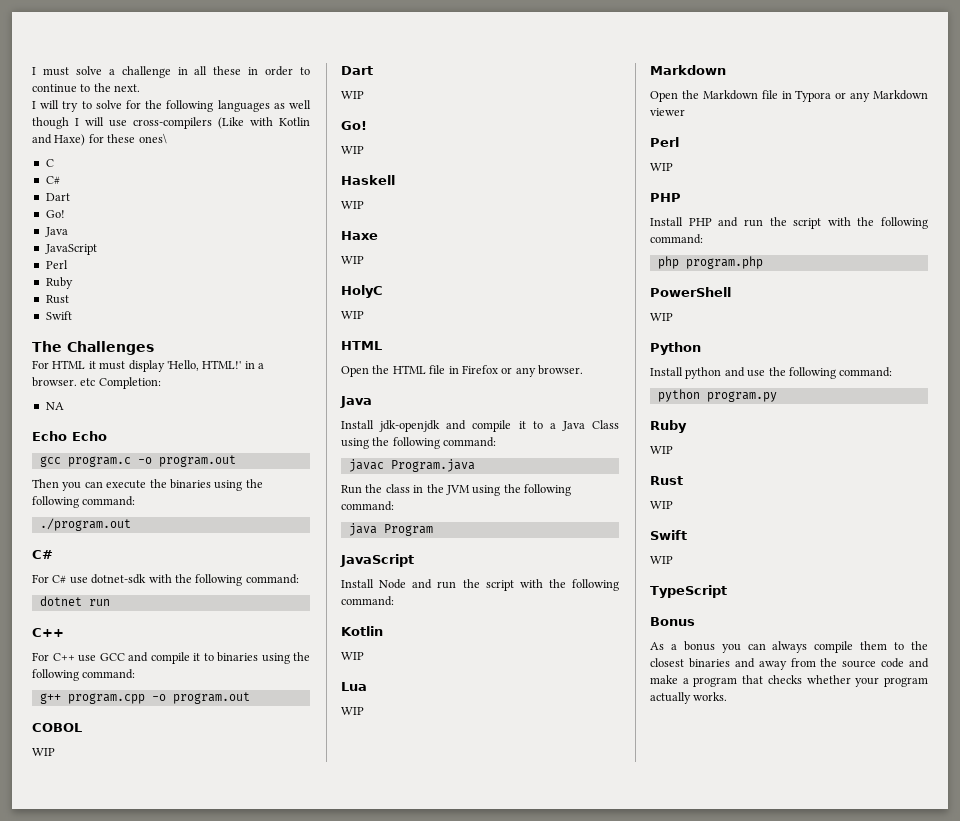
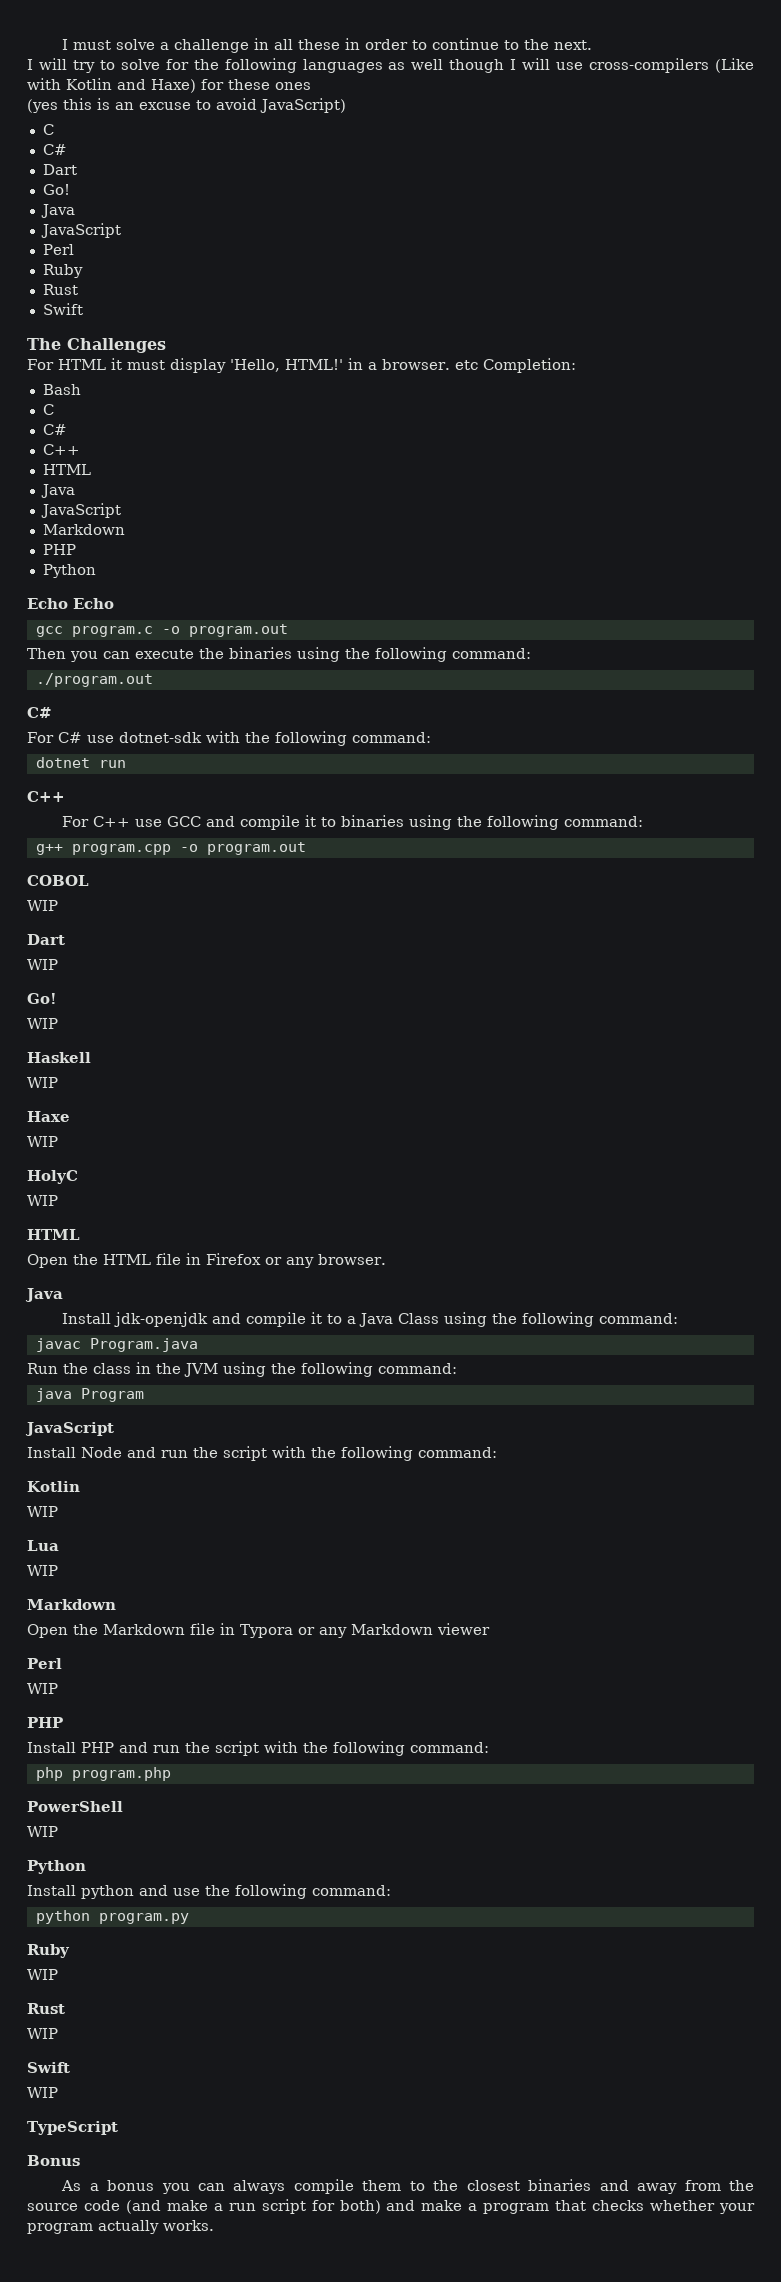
- I will try to solve for the following languages as well though I will use cross-compilers (Like with Kotlin and Haxe) for these ones\
+ I will try to solve for the following languages as well though I will use cross-compilers (Like with Kotlin and Haxe) for these ones
+ (yes this is an excuse to avoid JavaScript)
- NA
+ Bash
+ C
+ C#
+ C++
+ HTML
+ Java
+ JavaScript
+ Markdown
+ PHP
+ Python
- As a bonus you can always compile them to the closest binaries and away from the source code and make a program that checks whether your program actually works.
+ As a bonus you can always compile them to the closest binaries and away from the source code (and make a run script for both) and make a program that checks whether your program actually works.

